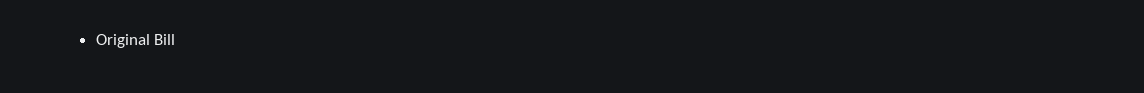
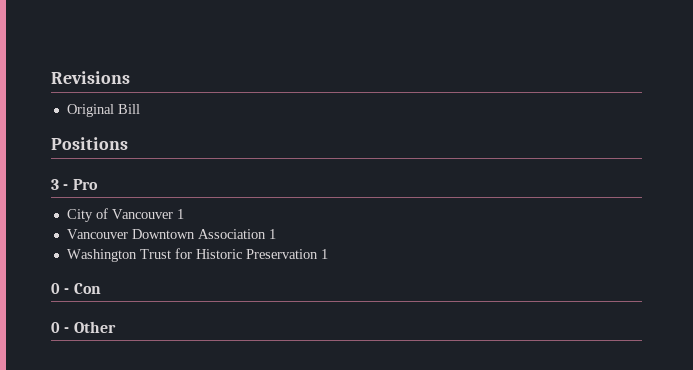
+ Revisions
+ Positions
+ 3 - Pro
+ City of Vancouver 1
+ Vancouver Downtown Association 1
+ Washington Trust for Historic Preservation 1
+ 0 - Con
+ 0 - Other

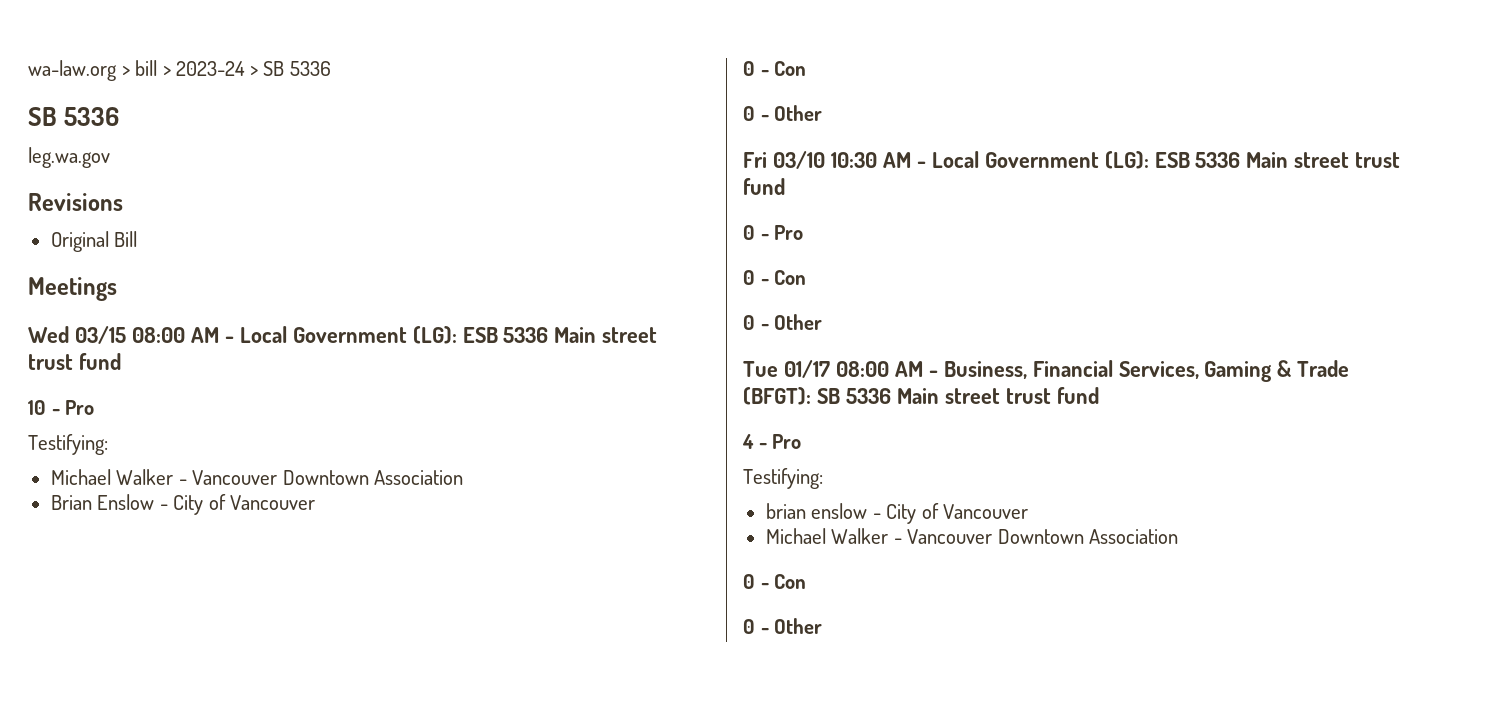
+ wa-law.org > bill > 2023-24 > SB 5336
+ SB 5336
+ leg.wa.gov
  Revisions
  Original Bill
- Positions
- 3 - Pro
- City of Vancouver 1
- Vancouver Downtown Association 1
- Washington Trust for Historic Preservation 1
+ Meetings
+ Wed 03/15 08:00 AM - Local Government (LG): ESB 5336 Main street trust fund
+ 10 - Pro
+ Testifying:
+ Michael Walker - Vancouver Downtown Association
+ Brian Enslow - City of Vancouver
+ 0 - Con
+ 0 - Other
+ Fri 03/10 10:30 AM - Local Government (LG): ESB 5336 Main street trust fund
+ 0 - Pro
+ 0 - Con
+ 0 - Other
+ Tue 01/17 08:00 AM - Business, Financial Services, Gaming & Trade (BFGT): SB 5336 Main street trust fund
+ 4 - Pro
+ Testifying:
+ brian enslow - City of Vancouver
+ Michael Walker - Vancouver Downtown Association

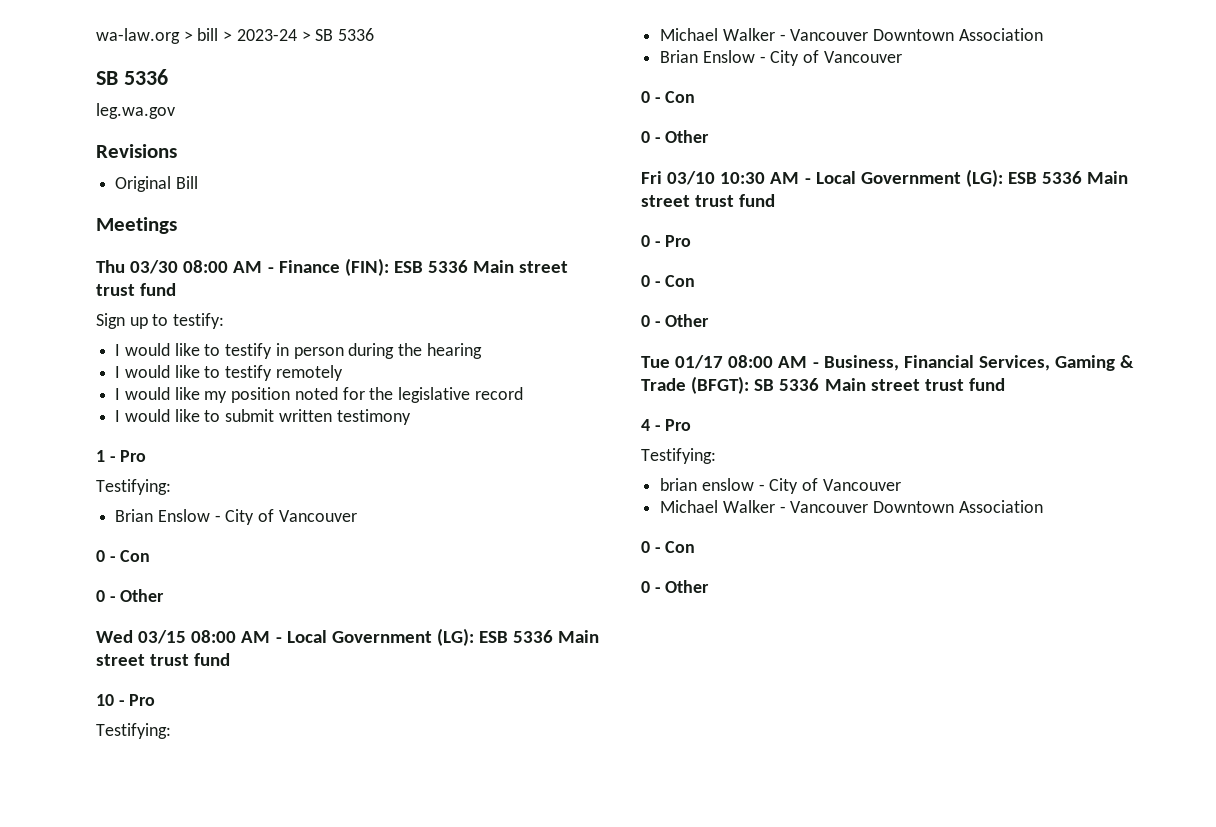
+ Thu 03/30 08:00 AM - Finance (FIN): ESB 5336 Main street trust fund
+ Sign up to testify:
+ I would like to testify in person during the hearing
+ I would like to testify remotely
+ I would like my position noted for the legislative record
+ I would like to submit written testimony
+ 1 - Pro
+ Testifying:
+ Brian Enslow - City of Vancouver
+ 0 - Con
+ 0 - Other

